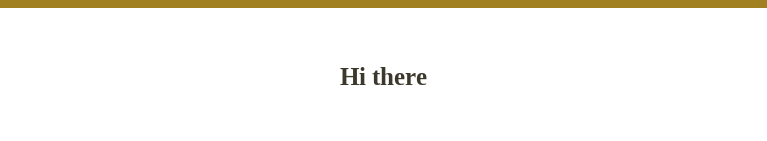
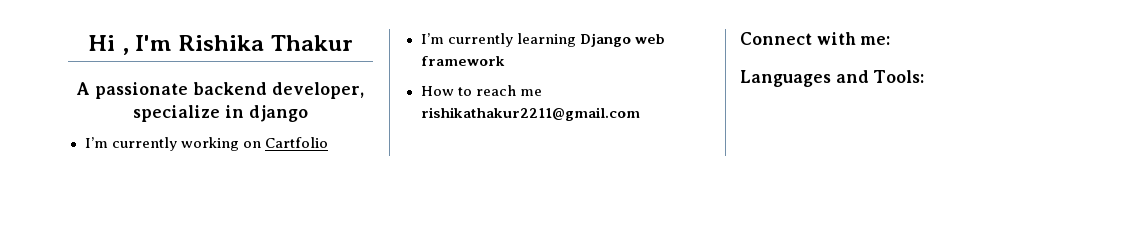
- Hi there
+ Hi , I'm Rishika Thakur
+ A passionate backend developer, specialize in django
+ I’m currently working on Cartfolio
+ I’m currently learning Django web framework
+ How to reach me rishikathakur2211@gmail.com
+ Connect with me:
+ Languages and Tools:

